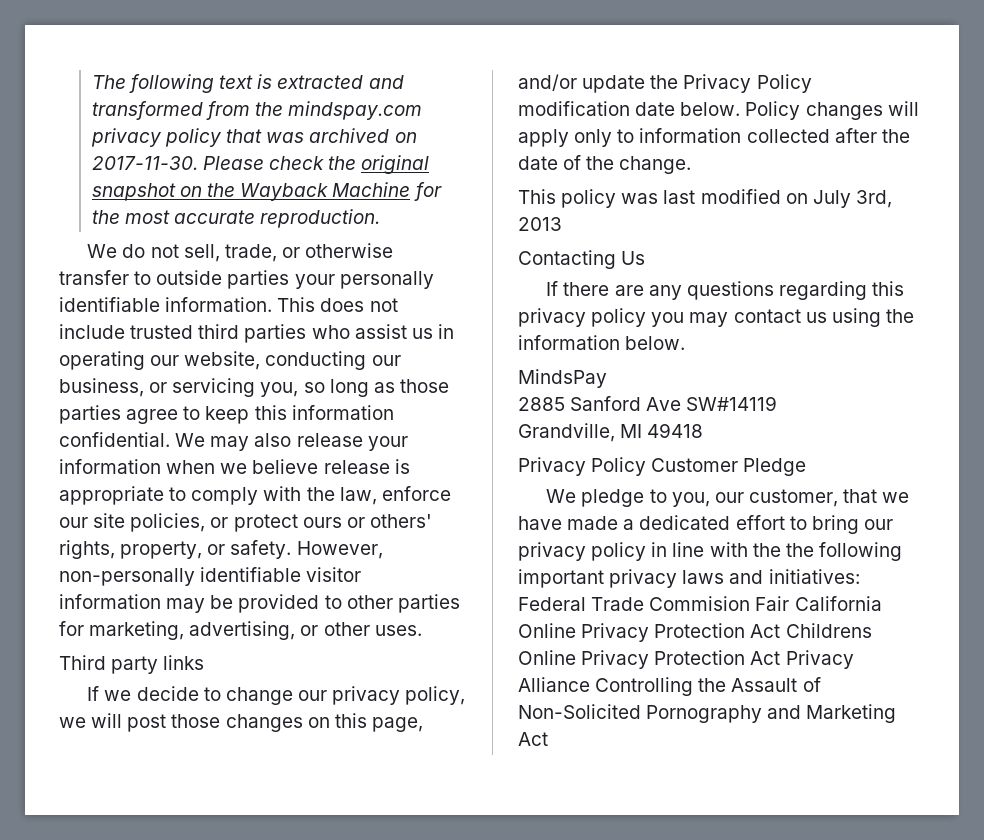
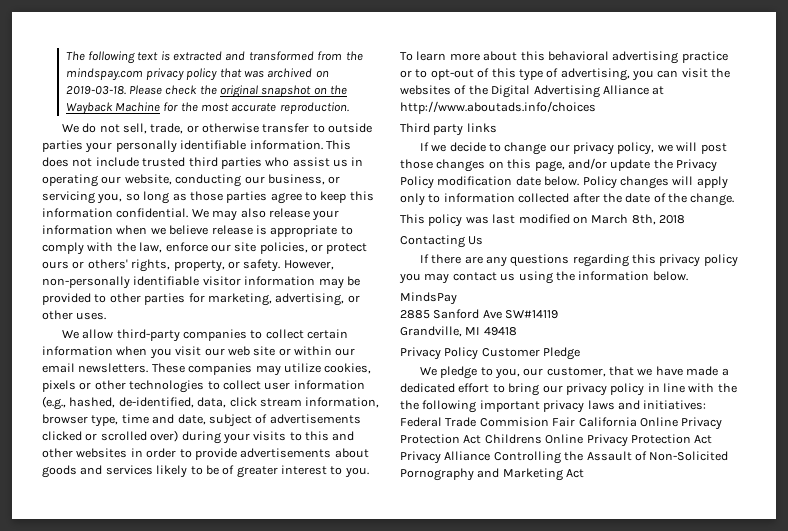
- The following text is extracted and transformed from the mindspay.com privacy policy that was archived on 2017-11-30.
+ The following text is extracted and transformed from the mindspay.com privacy policy that was archived on 2019-03-18.
+ We allow third-party companies to collect certain information when you visit our web site or within our email newsletters. These companies may utilize cookies, pixels or other technologies to collect user information (e.g., hashed, de-identified, data, click stream information, browser type, time and date, subject of advertisements clicked or scrolled over) during your visits to this and other websites in order to provide advertisements about goods and services likely to be of greater interest to you. To learn more about this behavioral advertising practice or to opt-out of this type of advertising, you can visit the websites of the Digital Advertising Alliance at http://www.aboutads.info/choices
- This policy was last modified on July 3rd, 2013
+ This policy was last modified on March 8th, 2018

